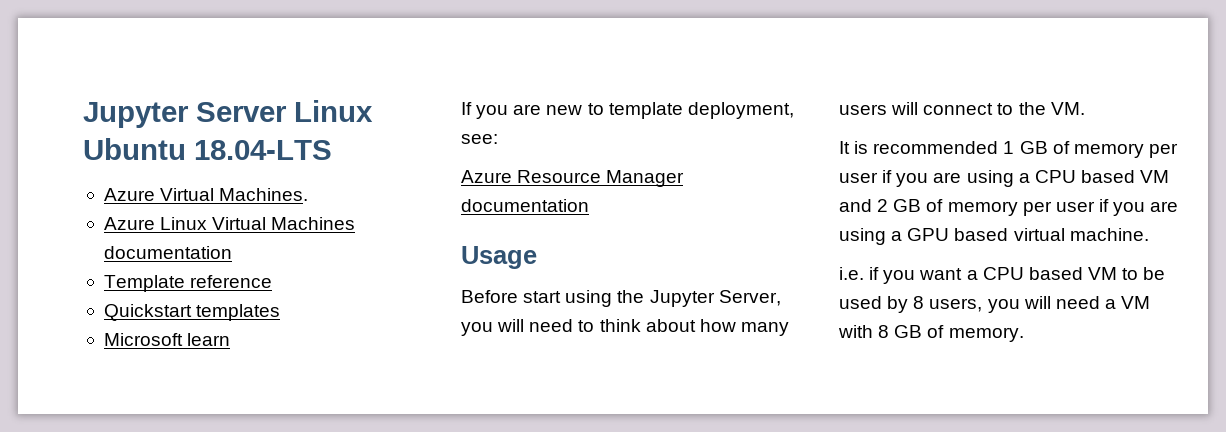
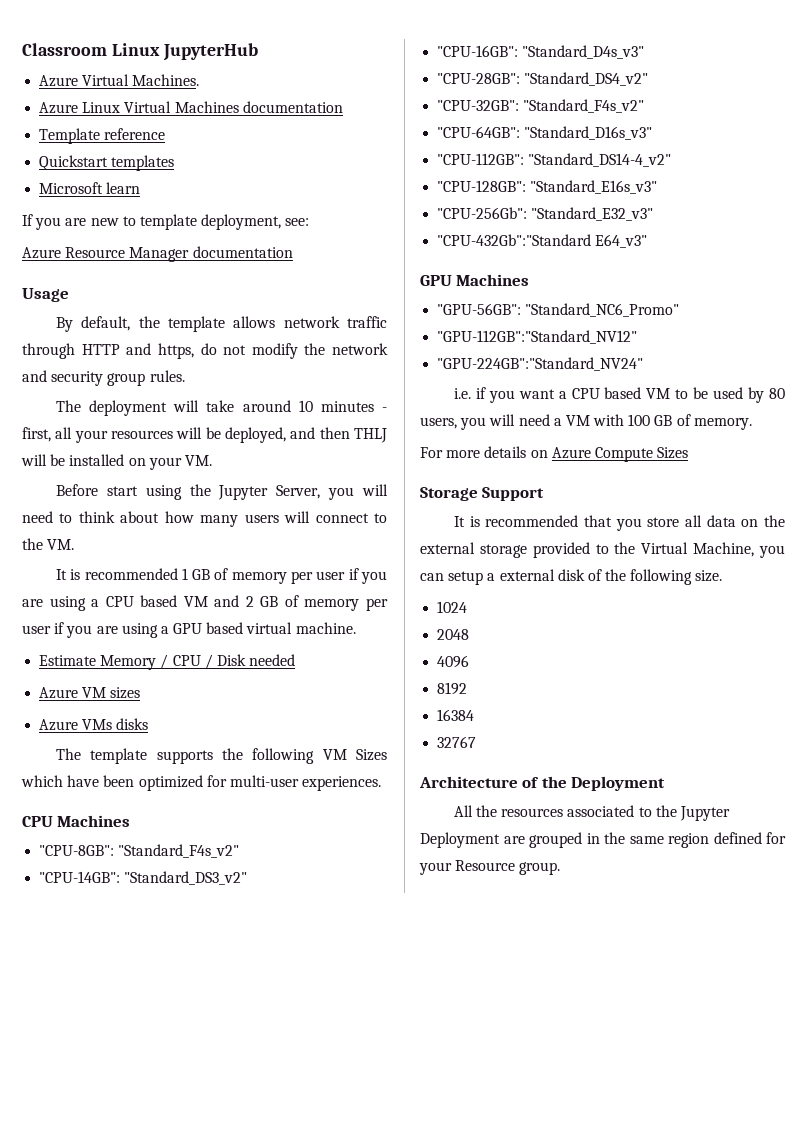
- Jupyter Server Linux Ubuntu 18.04-LTS
+ Classroom Linux JupyterHub
+ By default, the template allows network traffic through HTTP and https, do not modify the network and security group rules.
+ The deployment will take around 10 minutes - first, all your resources will be deployed, and then THLJ will be installed on your VM.
+ Estimate Memory / CPU / Disk needed
+ Azure VM sizes
+ Azure VMs disks
+ The template supports the following VM Sizes which have been optimized for multi-user experiences.
+ CPU Machines
+ "CPU-8GB": "Standard_F4s_v2"
+ "CPU-14GB": "Standard_DS3_v2"
+ "CPU-16GB": "Standard_D4s_v3"
+ "CPU-28GB": "Standard_DS4_v2"
+ "CPU-32GB": "Standard_F4s_v2"
+ "CPU-64GB": "Standard_D16s_v3"
+ "CPU-112GB": "Standard_DS14-4_v2"
+ "CPU-128GB": "Standard_E16s_v3"
+ "CPU-256Gb": "Standard_E32_v3"
+ "CPU-432Gb":"Standard E64_v3"
+ GPU Machines
+ "GPU-56GB": "Standard_NC6_Promo"
+ "GPU-112GB":"Standard_NV12"
+ "GPU-224GB":"Standard_NV24"
- i.e. if you want a CPU based VM to be used by 8 users, you will need a VM with 8 GB of memory.
+ i.e. if you want a CPU based VM to be used by 80 users, you will need a VM with 100 GB of memory.
+ For more details on Azure Compute Sizes
+ Storage Support
+ It is recommended that you store all data on the external storage provided to the Virtual Machine, you can setup a external disk of the following size.
+ 1024
+ 2048
+ 4096
+ 8192
+ 16384
+ 32767
+ Architecture of the Deployment
+ All the resources associated to the Jupyter Deployment are grouped in the same region defined for your Resource group.

